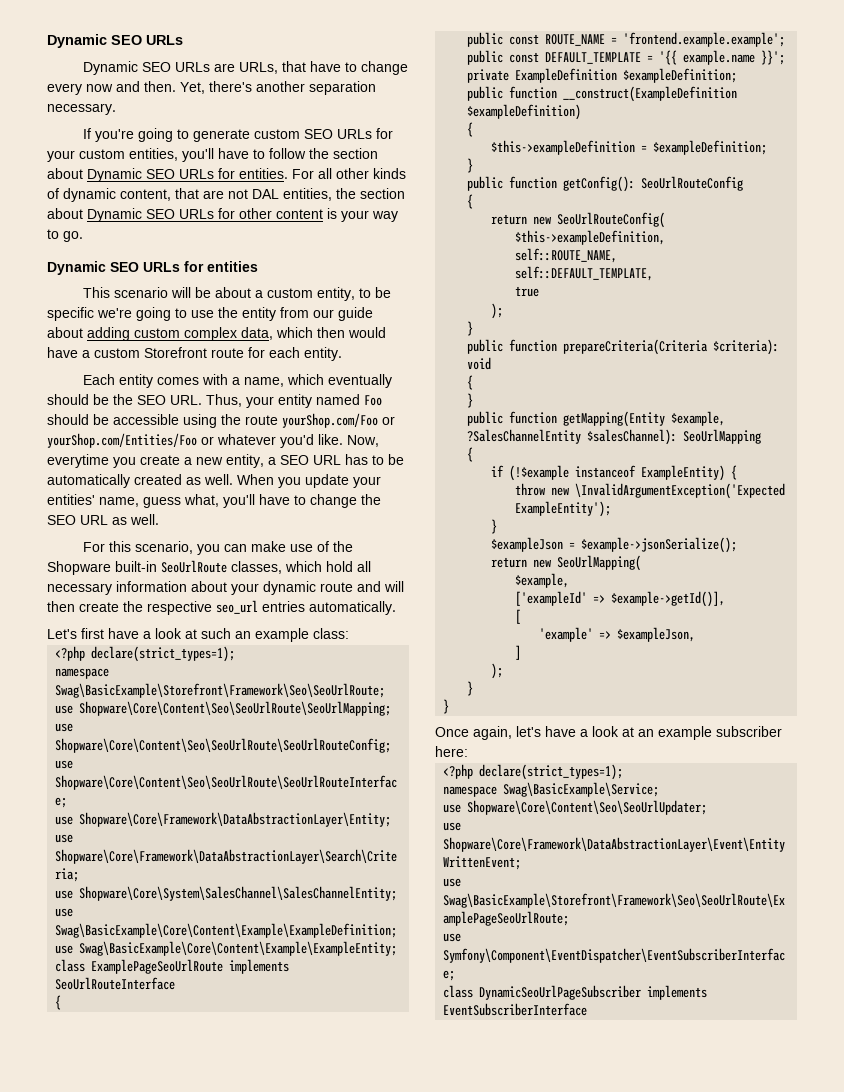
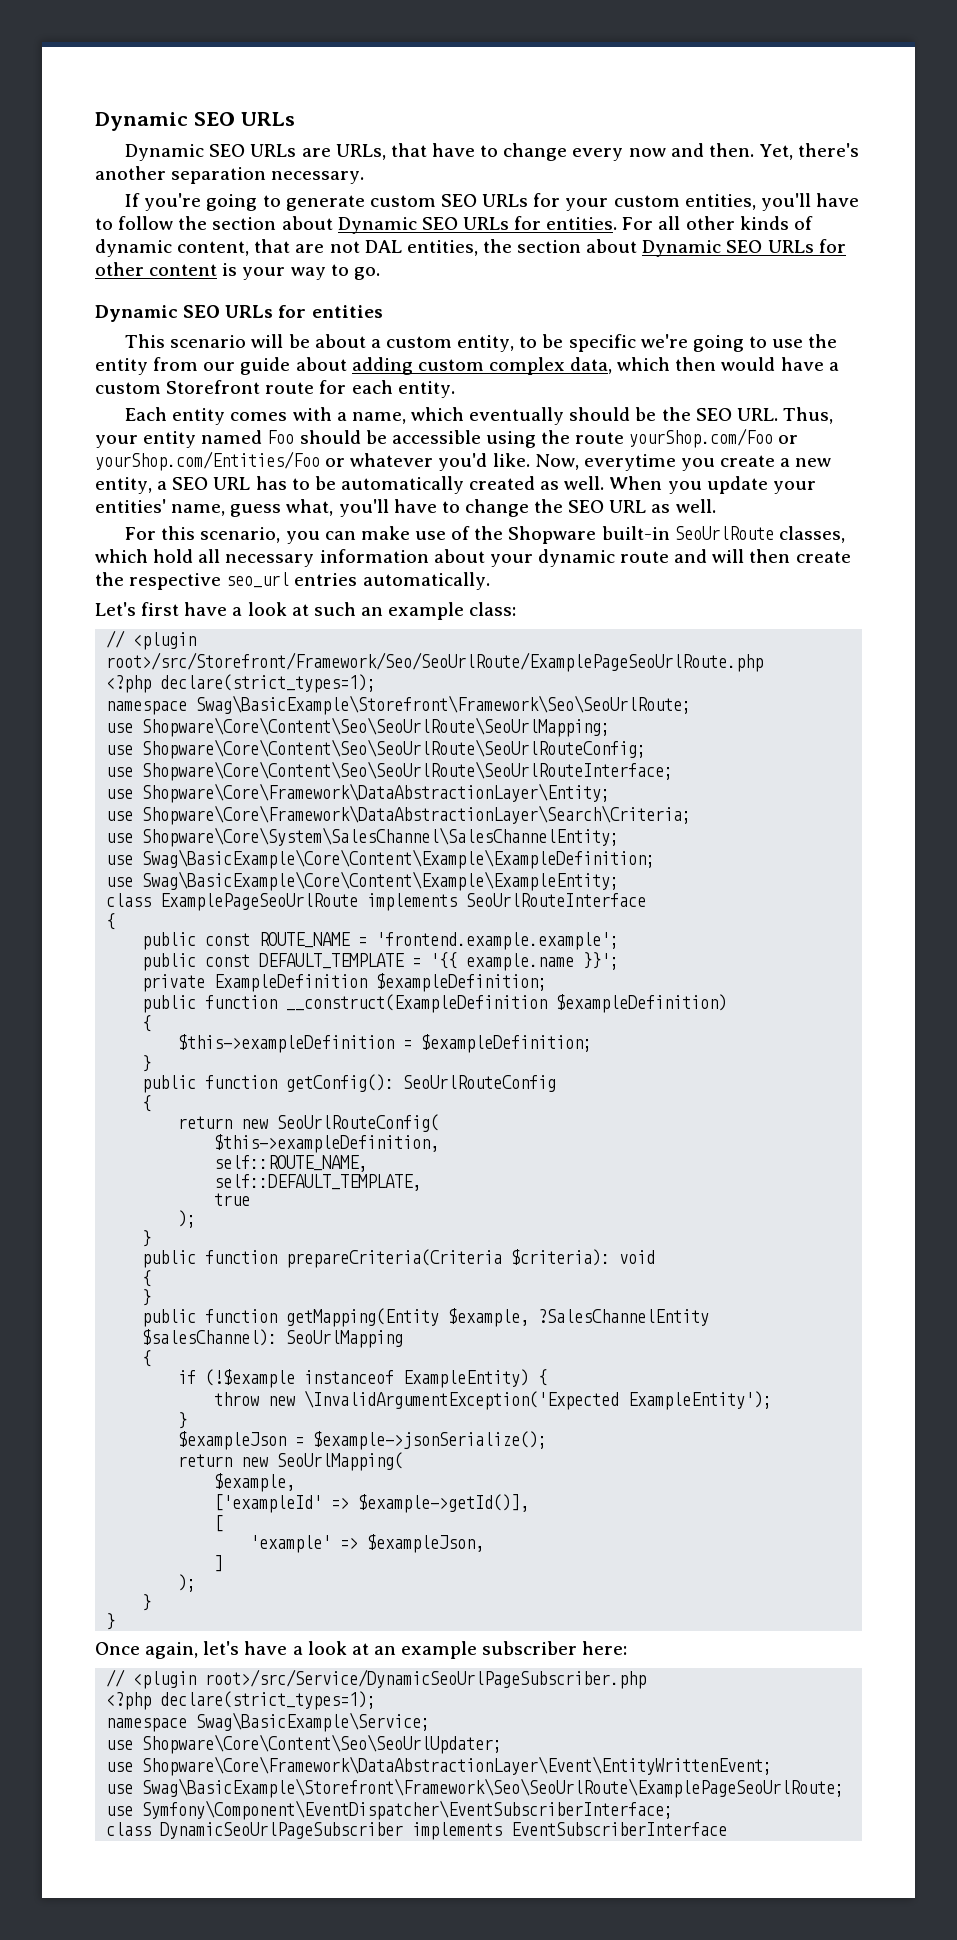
+ // <plugin root>/src/Storefront/Framework/Seo/SeoUrlRoute/ExamplePageSeoUrlRoute.php
+ // <plugin root>/src/Service/DynamicSeoUrlPageSubscriber.php

